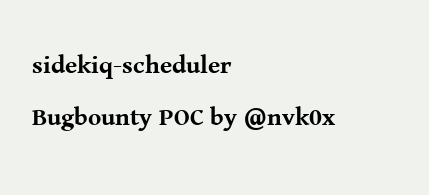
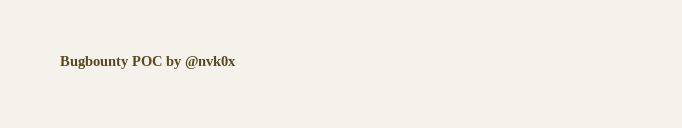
- sidekiq-scheduler

